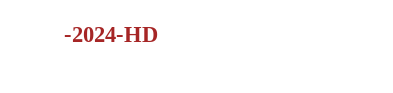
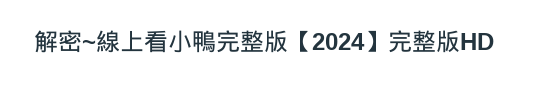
- -2024-HD
+ 解密~線上看小鴨完整版【2024】完整版HD

